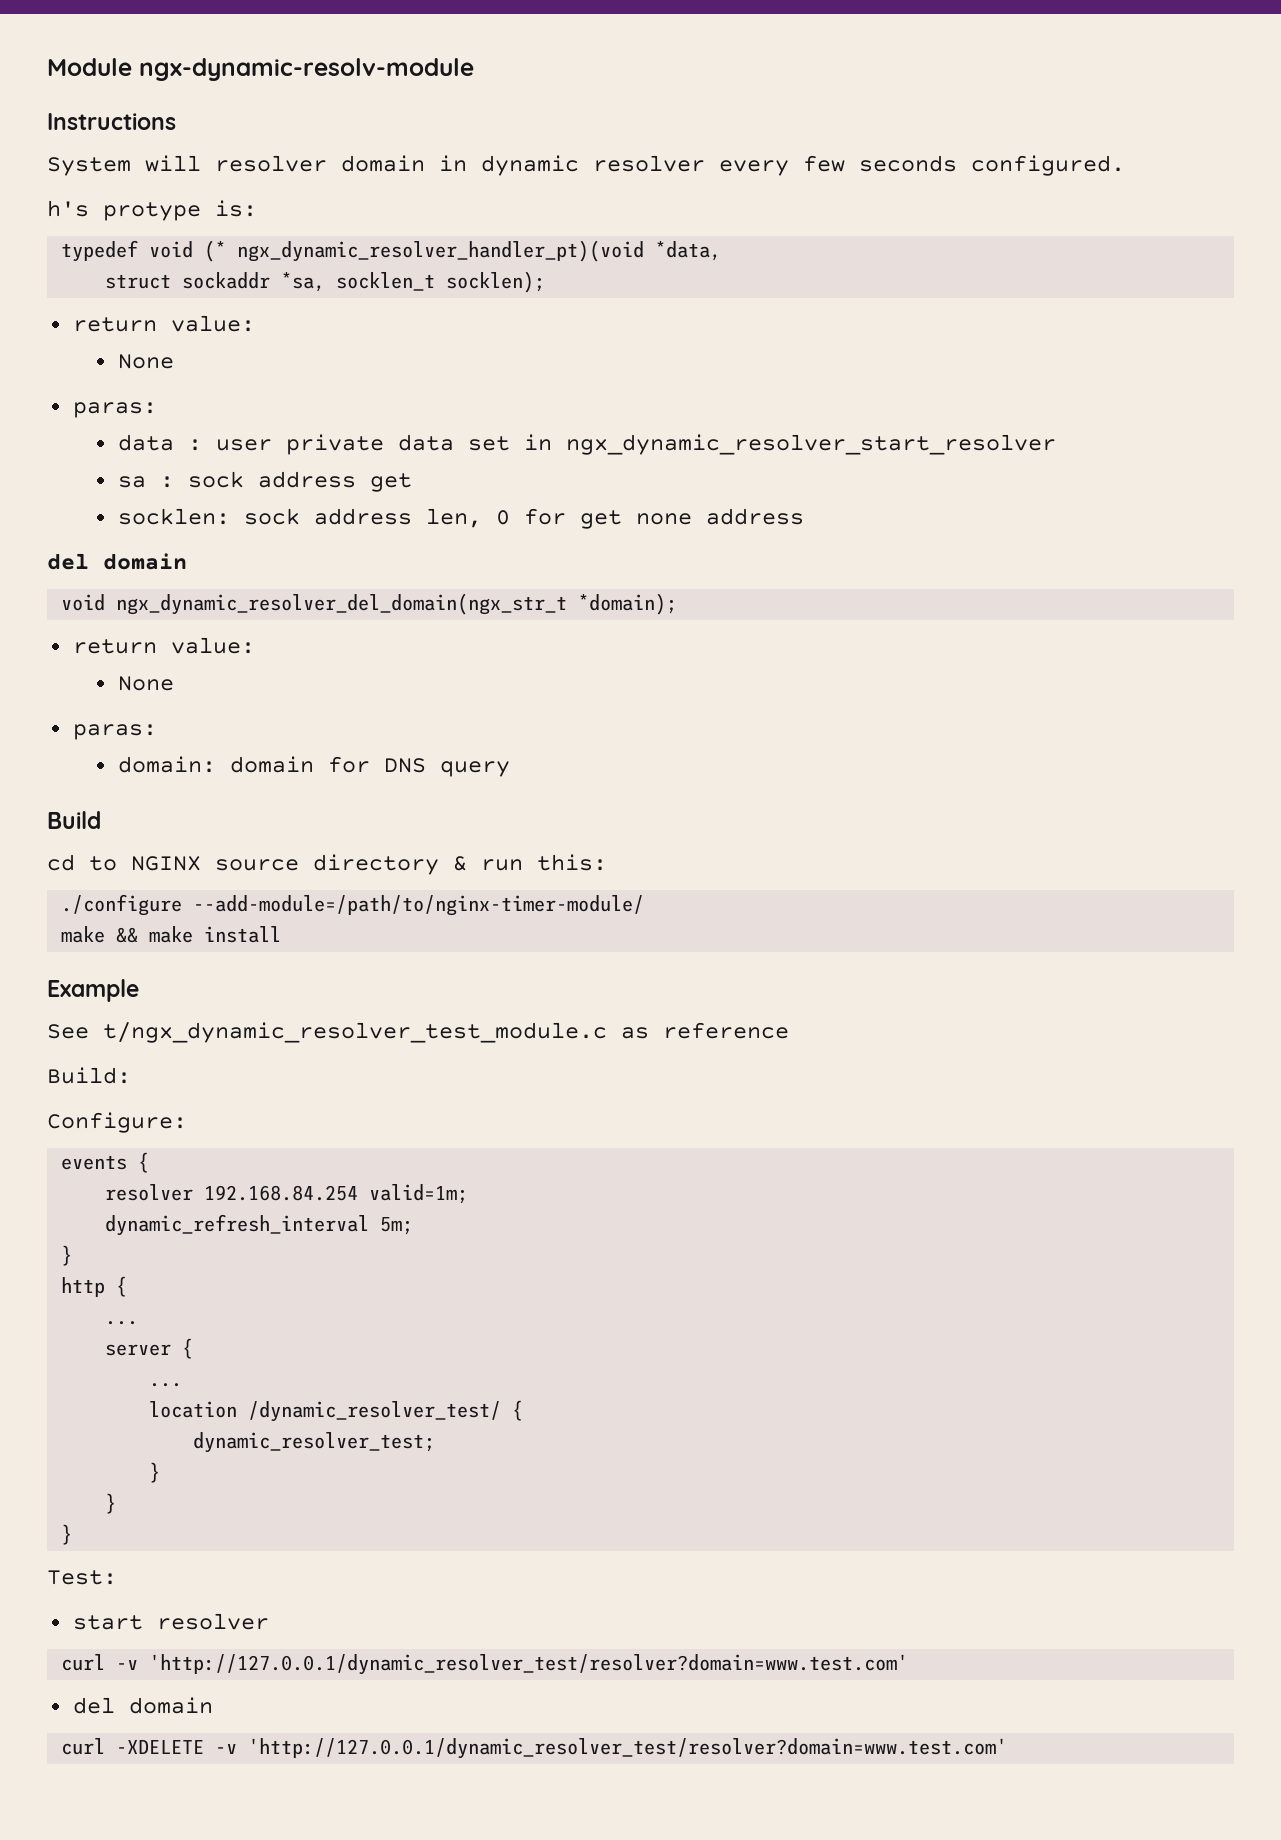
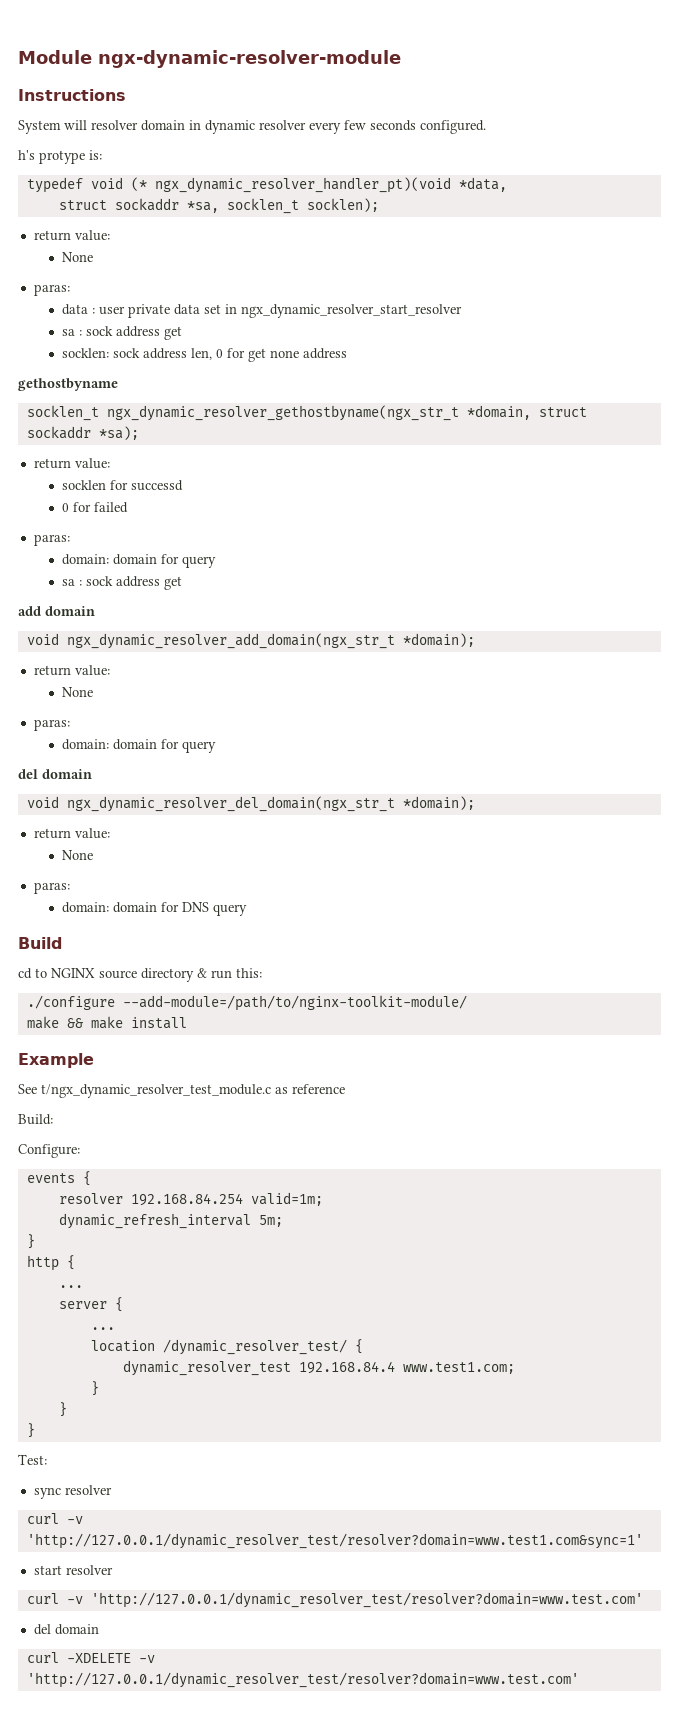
- Module ngx-dynamic-resolv-module
+ Module ngx-dynamic-resolver-module
+ gethostbyname
+ socklen_t ngx_dynamic_resolver_gethostbyname(ngx_str_t *domain, struct sockaddr *sa);
+ return value:
+ socklen for successd
+ 0 for failed
+ paras:
+ domain: domain for query
+ sa : sock address get
+ add domain
+ void ngx_dynamic_resolver_add_domain(ngx_str_t *domain);
+ return value:
+ None
+ paras:
+ domain: domain for query
- ./configure --add-module=/path/to/nginx-timer-module/
+ ./configure --add-module=/path/to/nginx-toolkit-module/
- dynamic_resolver_test;
+ dynamic_resolver_test 192.168.84.4 www.test1.com;
+ sync resolver
+ curl -v 'http://127.0.0.1/dynamic_resolver_test/resolver?domain=www.test1.com&sync=1'

